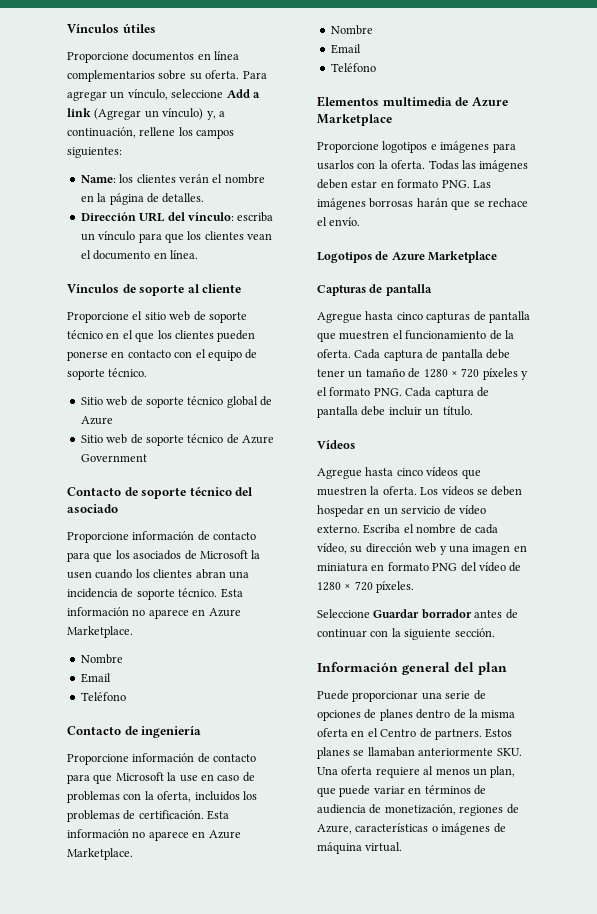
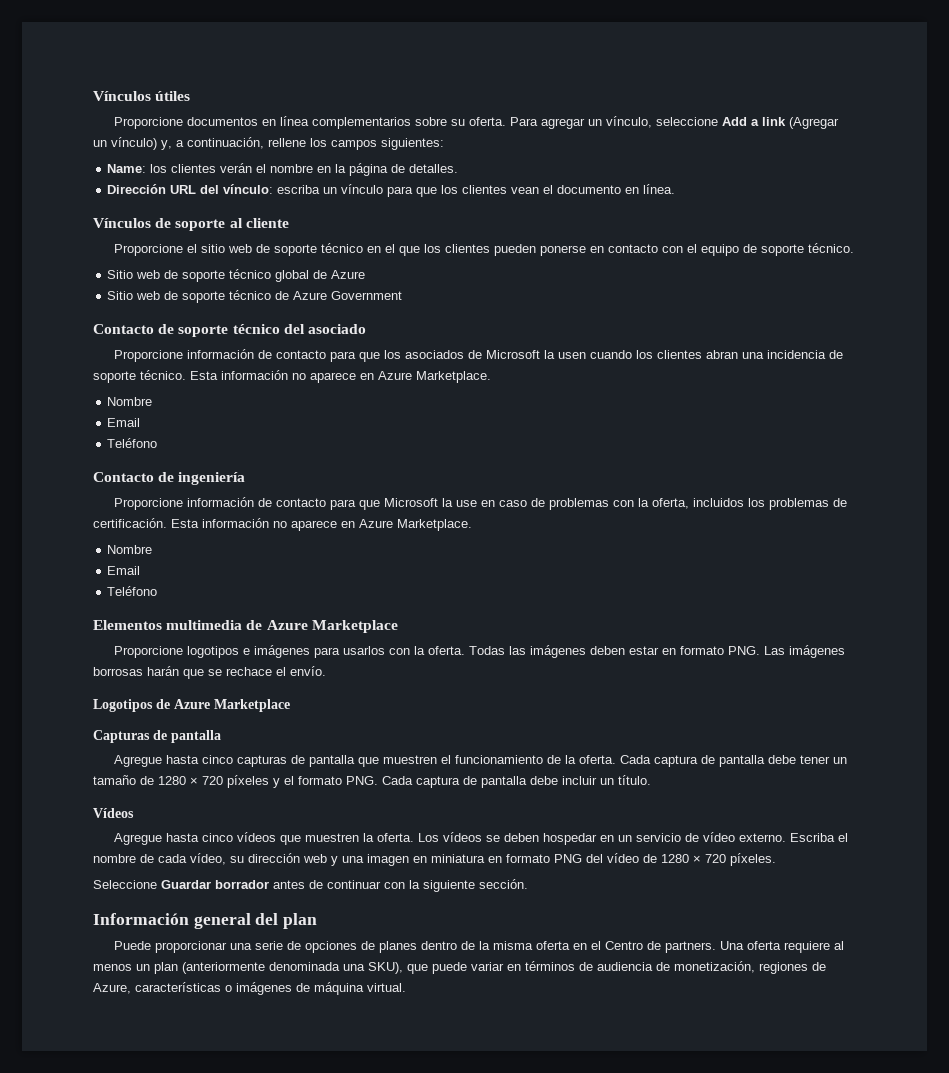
- Estos planes se llamaban anteriormente SKU. Una oferta requiere al menos un plan, que puede variar en términos de audiencia de monetización, regiones de Azure, características o imágenes de máquina virtual.
+ Una oferta requiere al menos un plan (anteriormente denominada una SKU), que puede variar en términos de audiencia de monetización, regiones de Azure, características o imágenes de máquina virtual.

